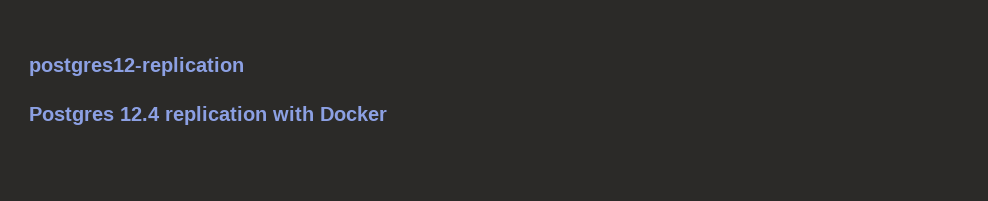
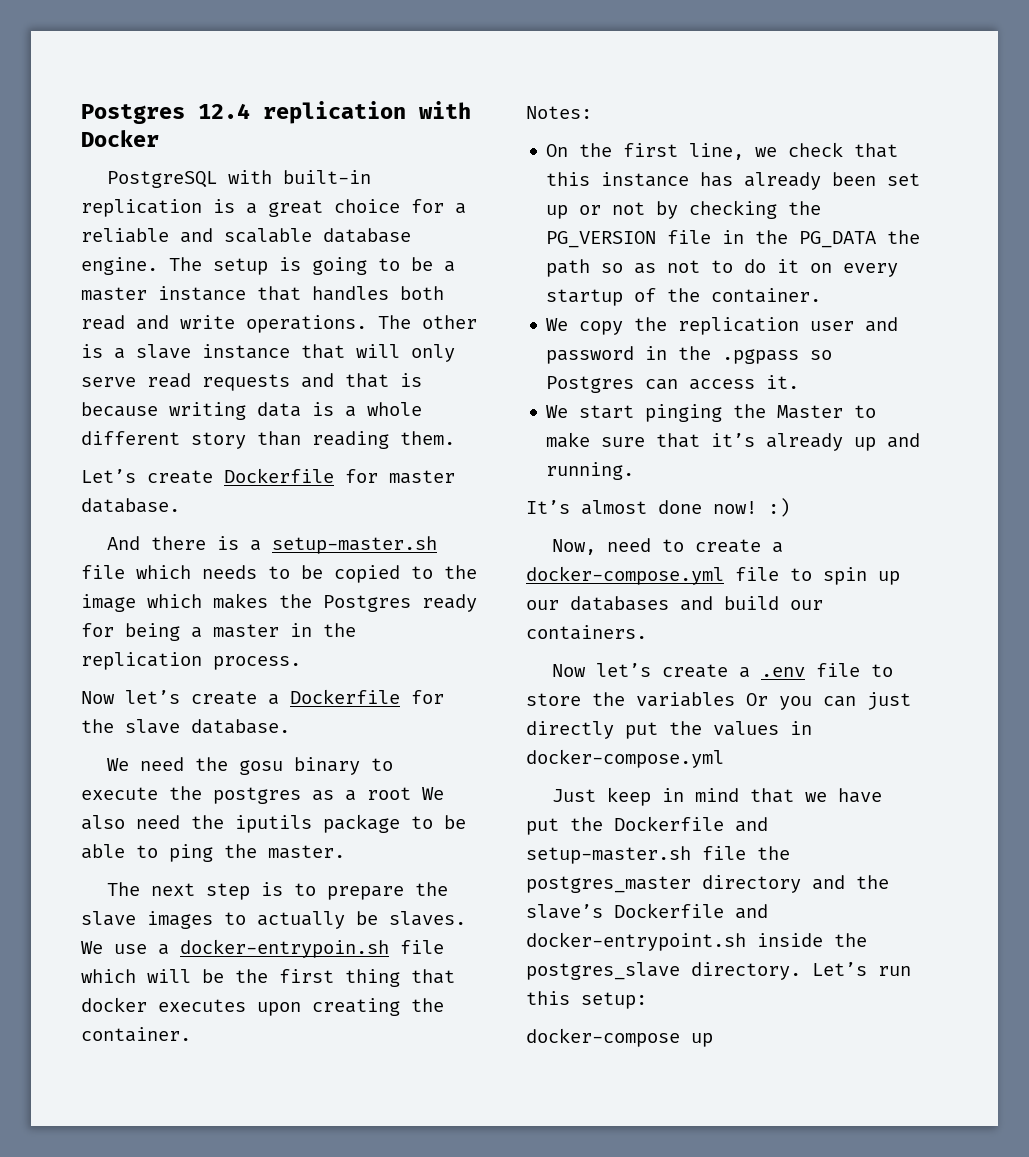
- postgres12-replication
+ PostgreSQL with built-in replication is a great choice for a reliable and scalable database engine. The setup is going to be a master instance that handles both read and write operations. The other is a slave instance that will only serve read requests and that is because writing data is a whole different story than reading them.
+ Let’s create Dockerfile for master database.
+ And there is a setup-master.sh file which needs to be copied to the image which makes the Postgres ready for being a master in the replication process.
+ Now let’s create a Dockerfile for the slave database.
+ We need the gosu binary to execute the postgres as a root We also need the iputils package to be able to ping the master.
+ The next step is to prepare the slave images to actually be slaves. We use a docker-entrypoin.sh file which will be the first thing that docker executes upon creating the container.
+ Notes:
+ On the first line, we check that this instance has already been set up or not by checking the PG_VERSION file in the PG_DATA the path so as not to do it on every startup of the container.
+ We copy the replication user and password in the .pgpass so Postgres can access it.
+ We start pinging the Master to make sure that it’s already up and running.
+ It’s almost done now! :)
+ Now, need to create a docker-compose.yml file to spin up our databases and build our containers.
+ Now let’s create a .env file to store the variables Or you can just directly put the values in docker-compose.yml
+ Just keep in mind that we have put the Dockerfile and setup-master.sh file the postgres_master directory and the slave’s Dockerfile and docker-entrypoint.sh inside the postgres_slave directory. Let’s run this setup:
+ docker-compose up

